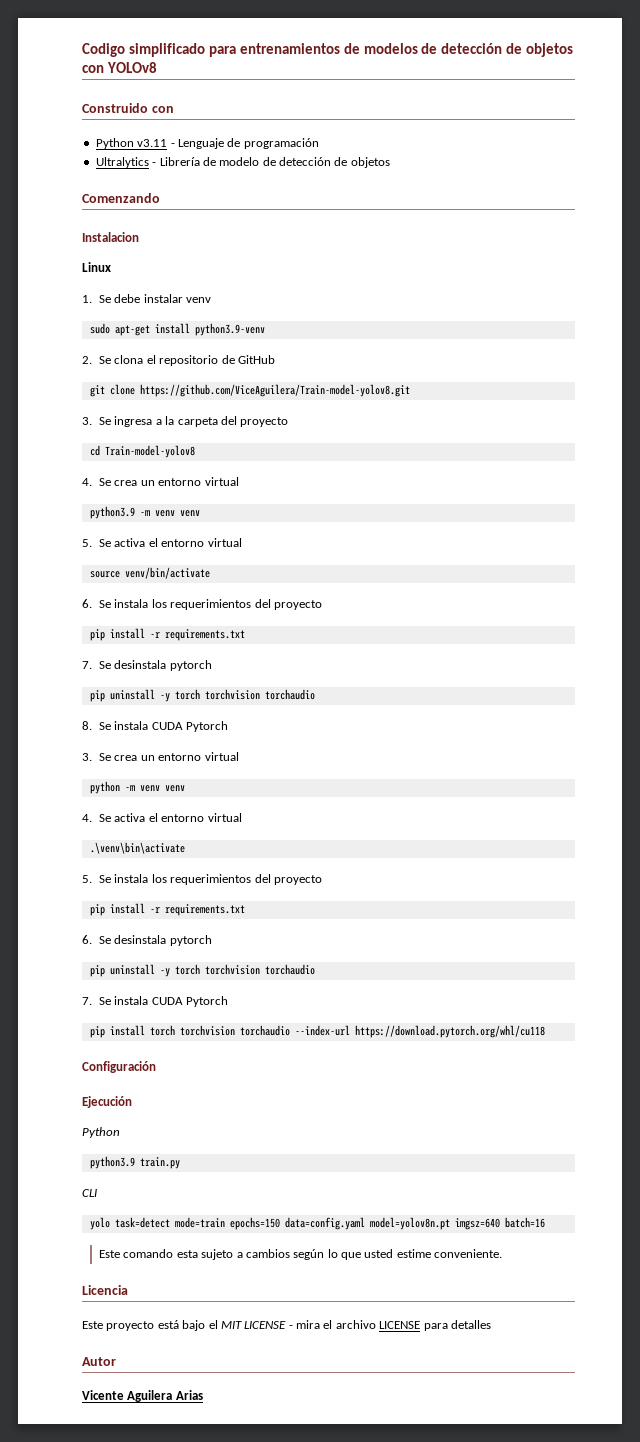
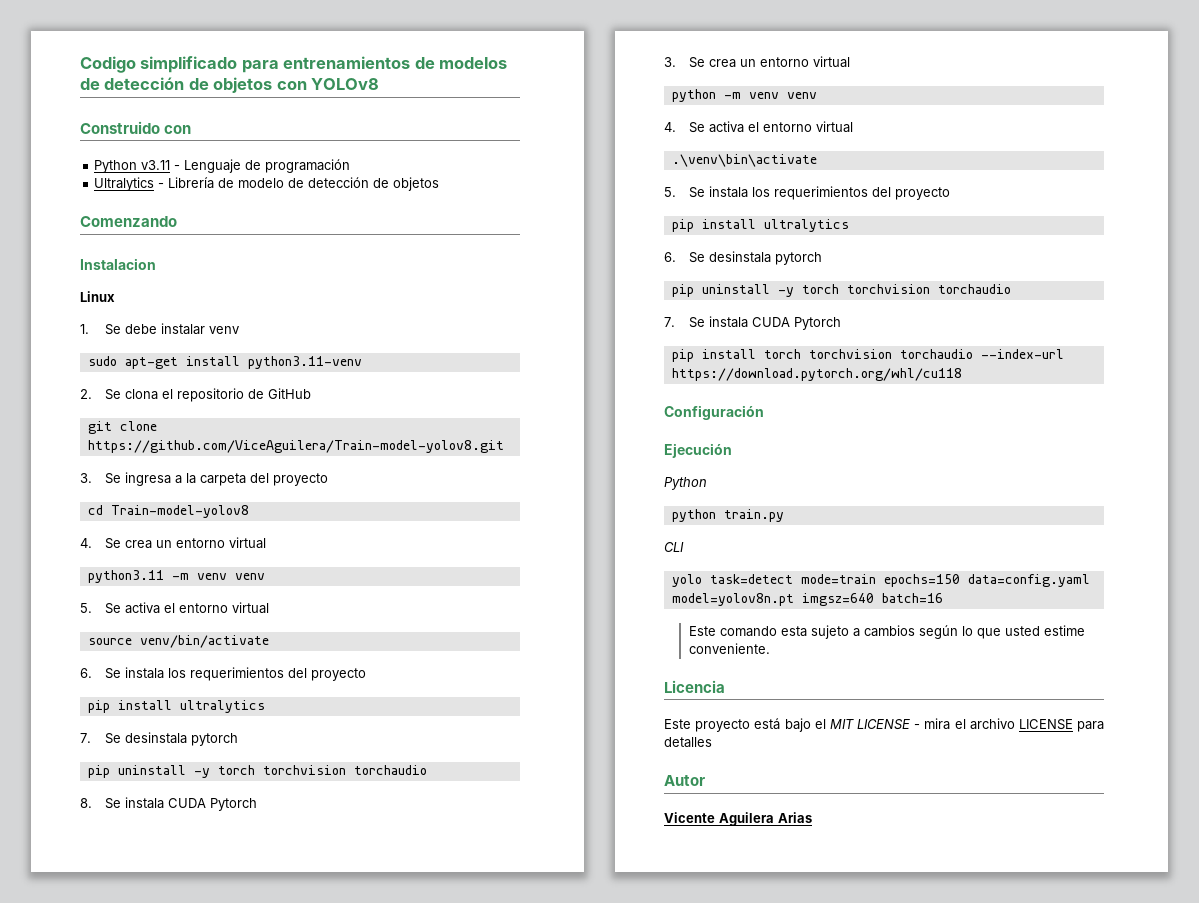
- sudo apt-get install python3.9-venv
+ sudo apt-get install python3.11-venv
- python3.9 -m venv venv
+ python3.11 -m venv venv
  6. Se instala los requerimientos del proyecto
- pip install -r requirements.txt
+ pip install ultralytics
  5. Se instala los requerimientos del proyecto
- pip install -r requirements.txt
+ pip install ultralytics
- python3.9 train.py
+ python train.py

